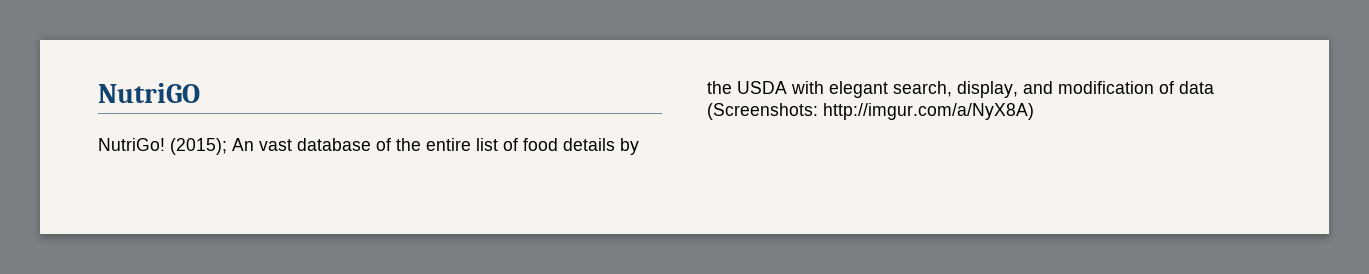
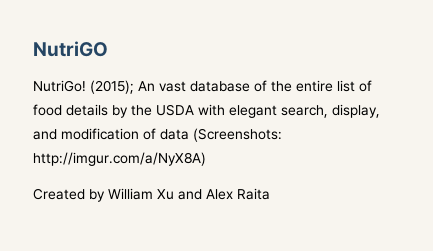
+ Created by William Xu and Alex Raita

